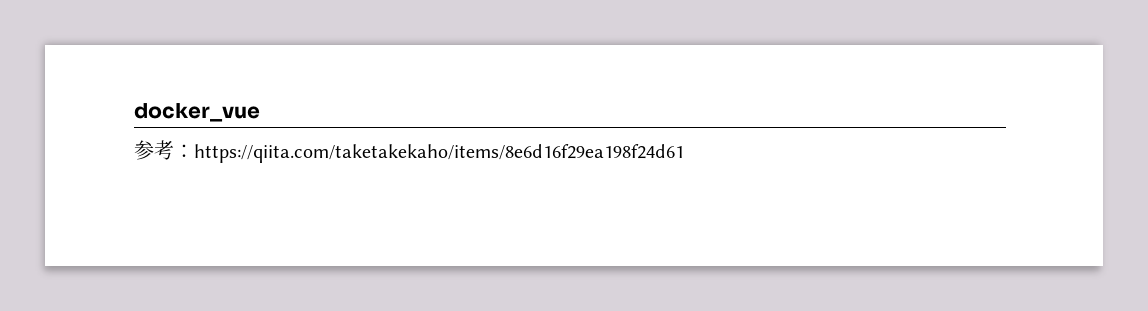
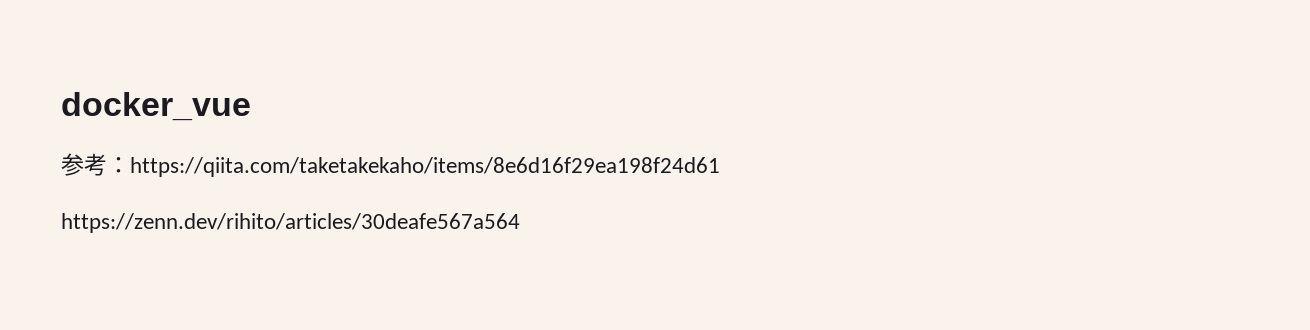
+ https://zenn.dev/rihito/articles/30deafe567a564

